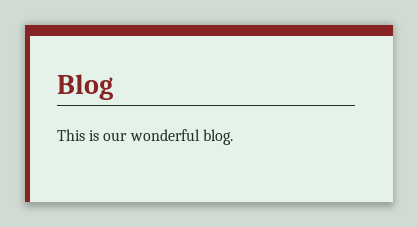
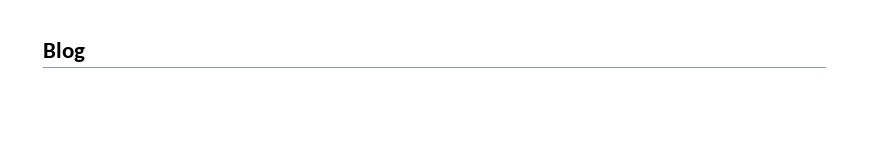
- This is our wonderful blog.

